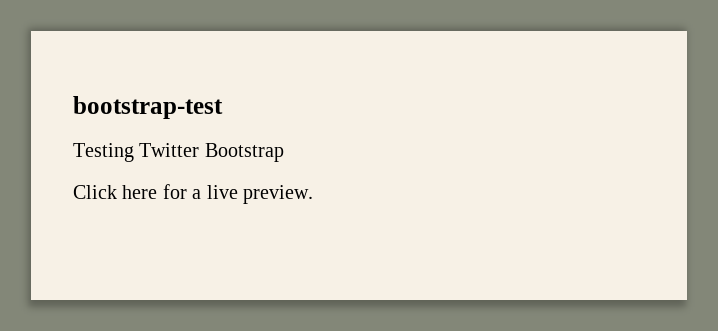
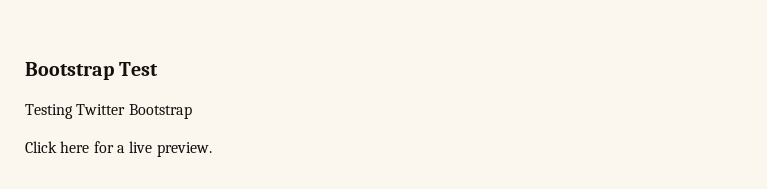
- bootstrap-test
+ Bootstrap Test

